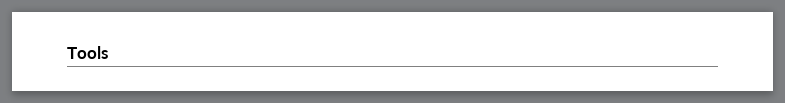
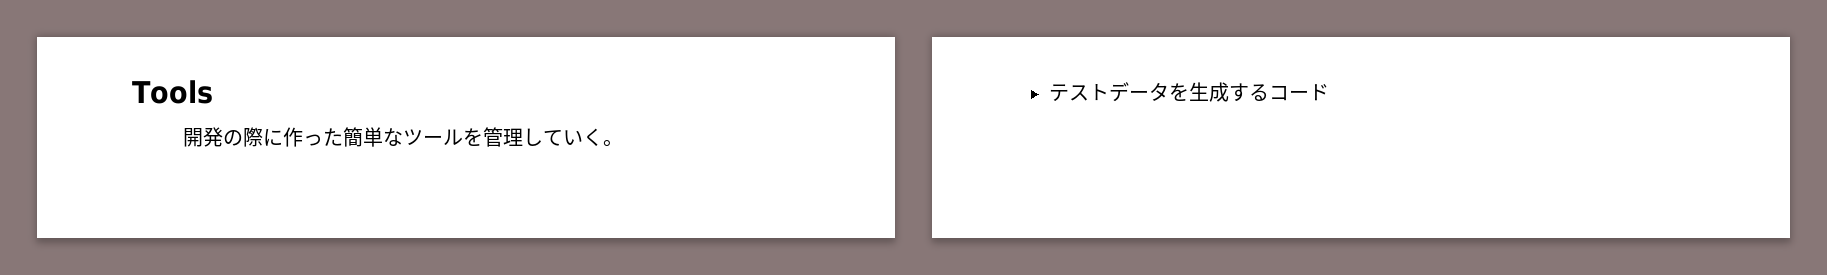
+ 開発の際に作った簡単なツールを管理していく。
+ テストデータを生成するコード

